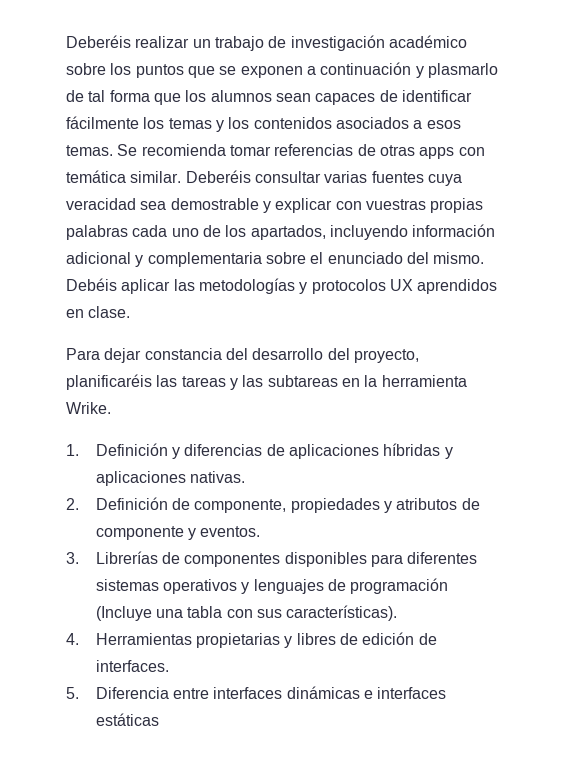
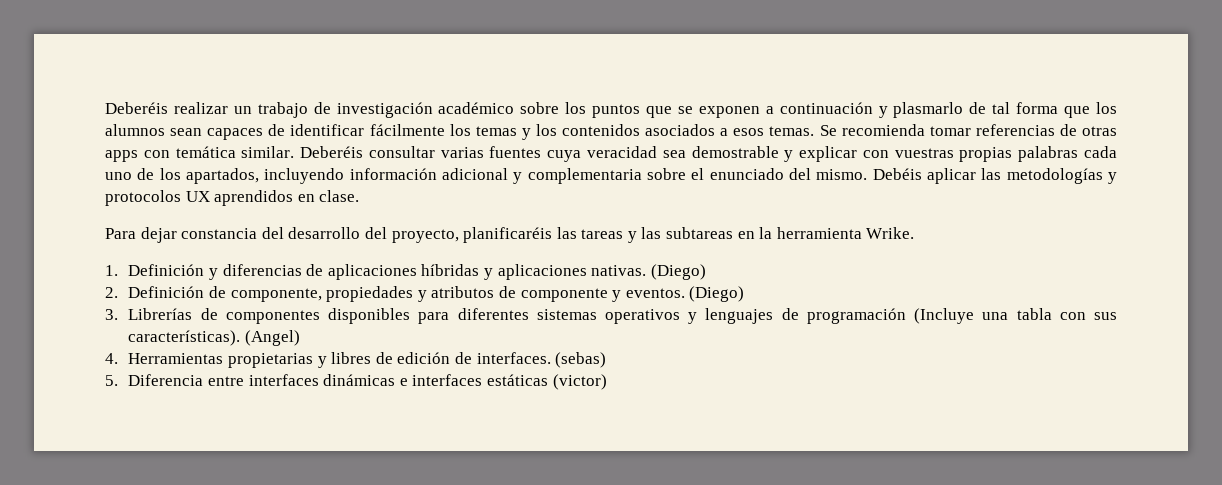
- 1. Definición y diferencias de aplicaciones híbridas y aplicaciones nativas.
+ 1. Definición y diferencias de aplicaciones híbridas y aplicaciones nativas. (Diego)
- 2. Definición de componente, propiedades y atributos de componente y eventos.
+ 2. Definición de componente, propiedades y atributos de componente y eventos. (Diego)
+ (Angel)
+ (sebas)
- 5. Diferencia entre interfaces dinámicas e interfaces estáticas
+ 5. Diferencia entre interfaces dinámicas e interfaces estáticas (victor)

